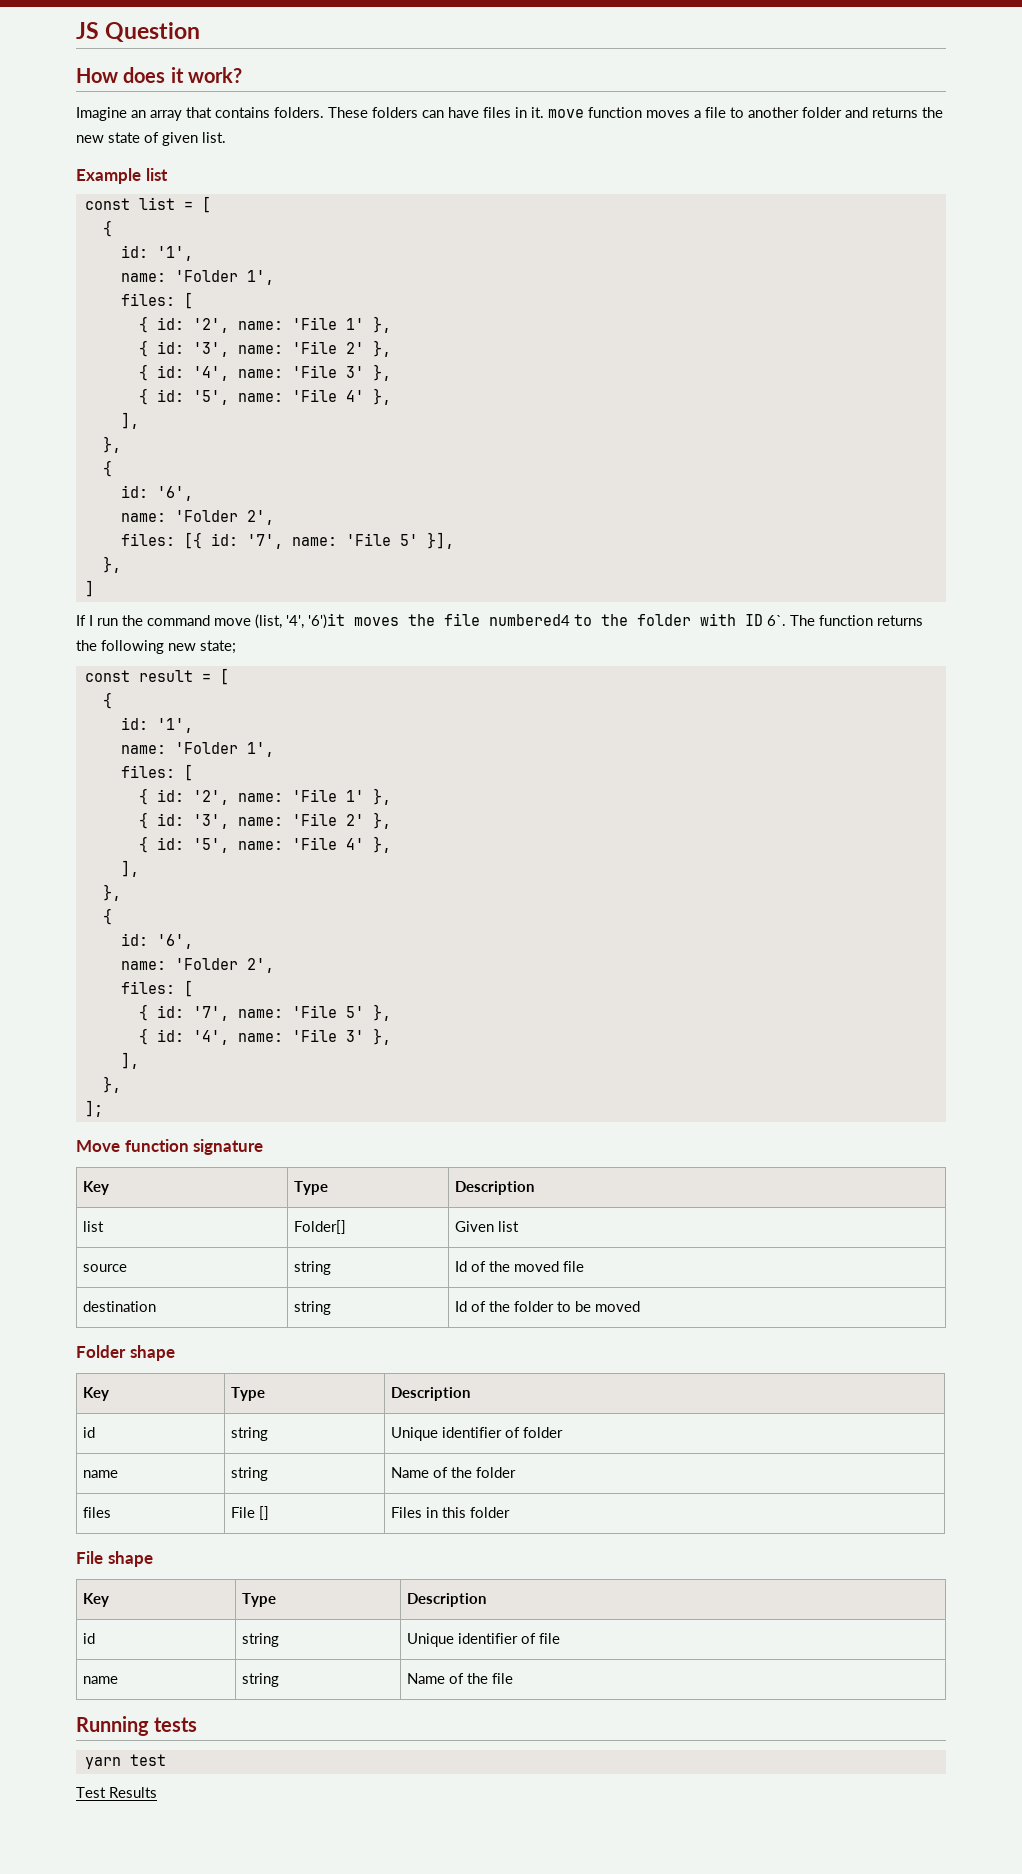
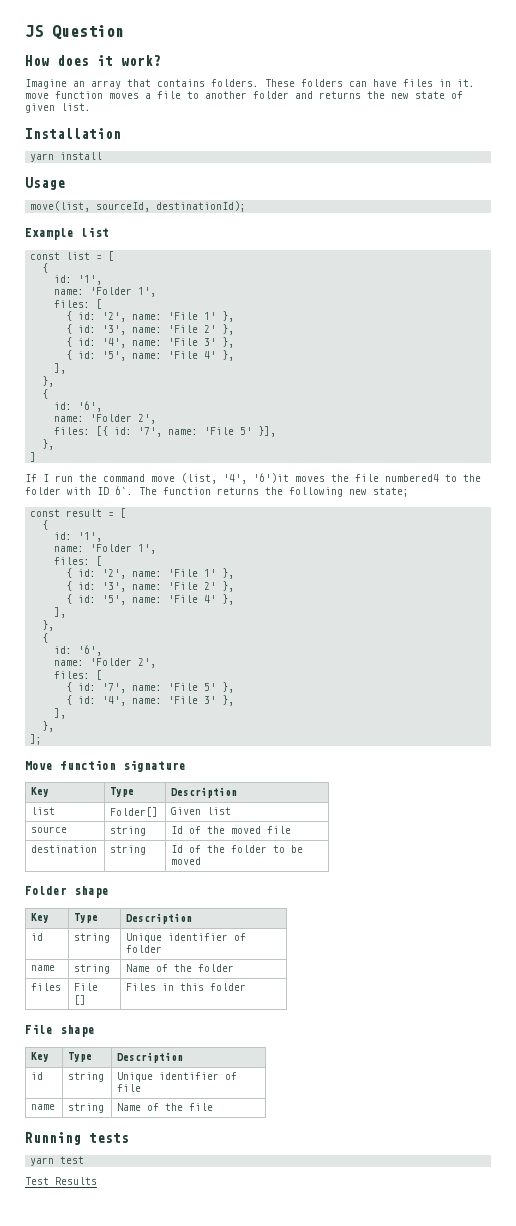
+ Installation
+ yarn install
+ Usage
+ move(list, sourceId, destinationId);

